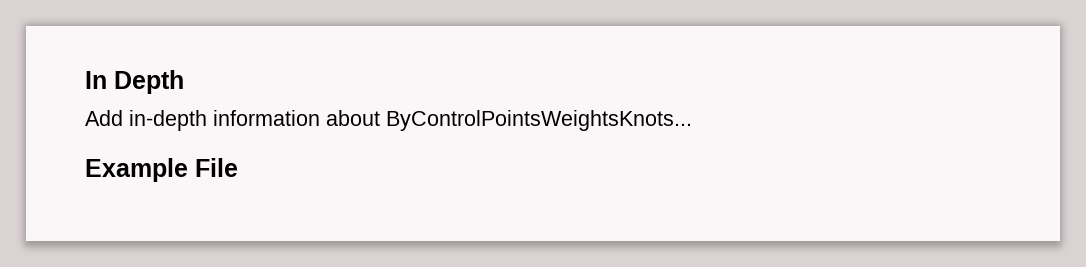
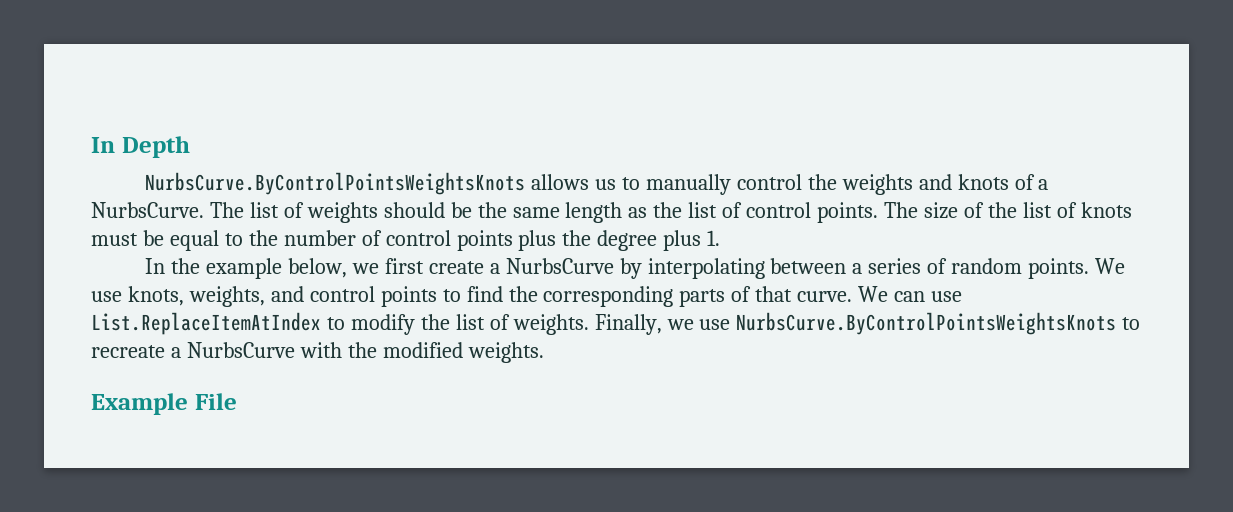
- Add in-depth information about ByControlPointsWeightsKnots...
+ NurbsCurve.ByControlPointsWeightsKnots allows us to manually control the weights and knots of a NurbsCurve. The list of weights should be the same length as the list of control points. The size of the list of knots must be equal to the number of control points plus the degree plus 1.
+ In the example below, we first create a NurbsCurve by interpolating between a series of random points. We use knots, weights, and control points to find the corresponding parts of that curve. We can use List.ReplaceItemAtIndex to modify the list of weights. Finally, we use NurbsCurve.ByControlPointsWeightsKnots to recreate a NurbsCurve with the modified weights.

